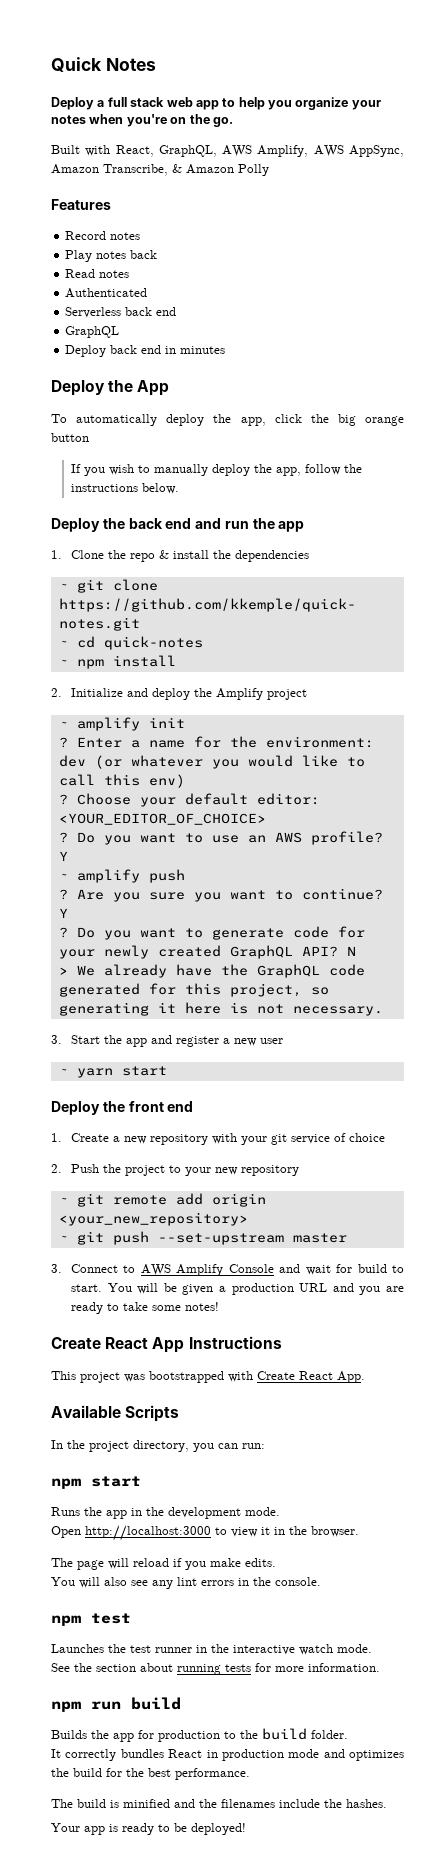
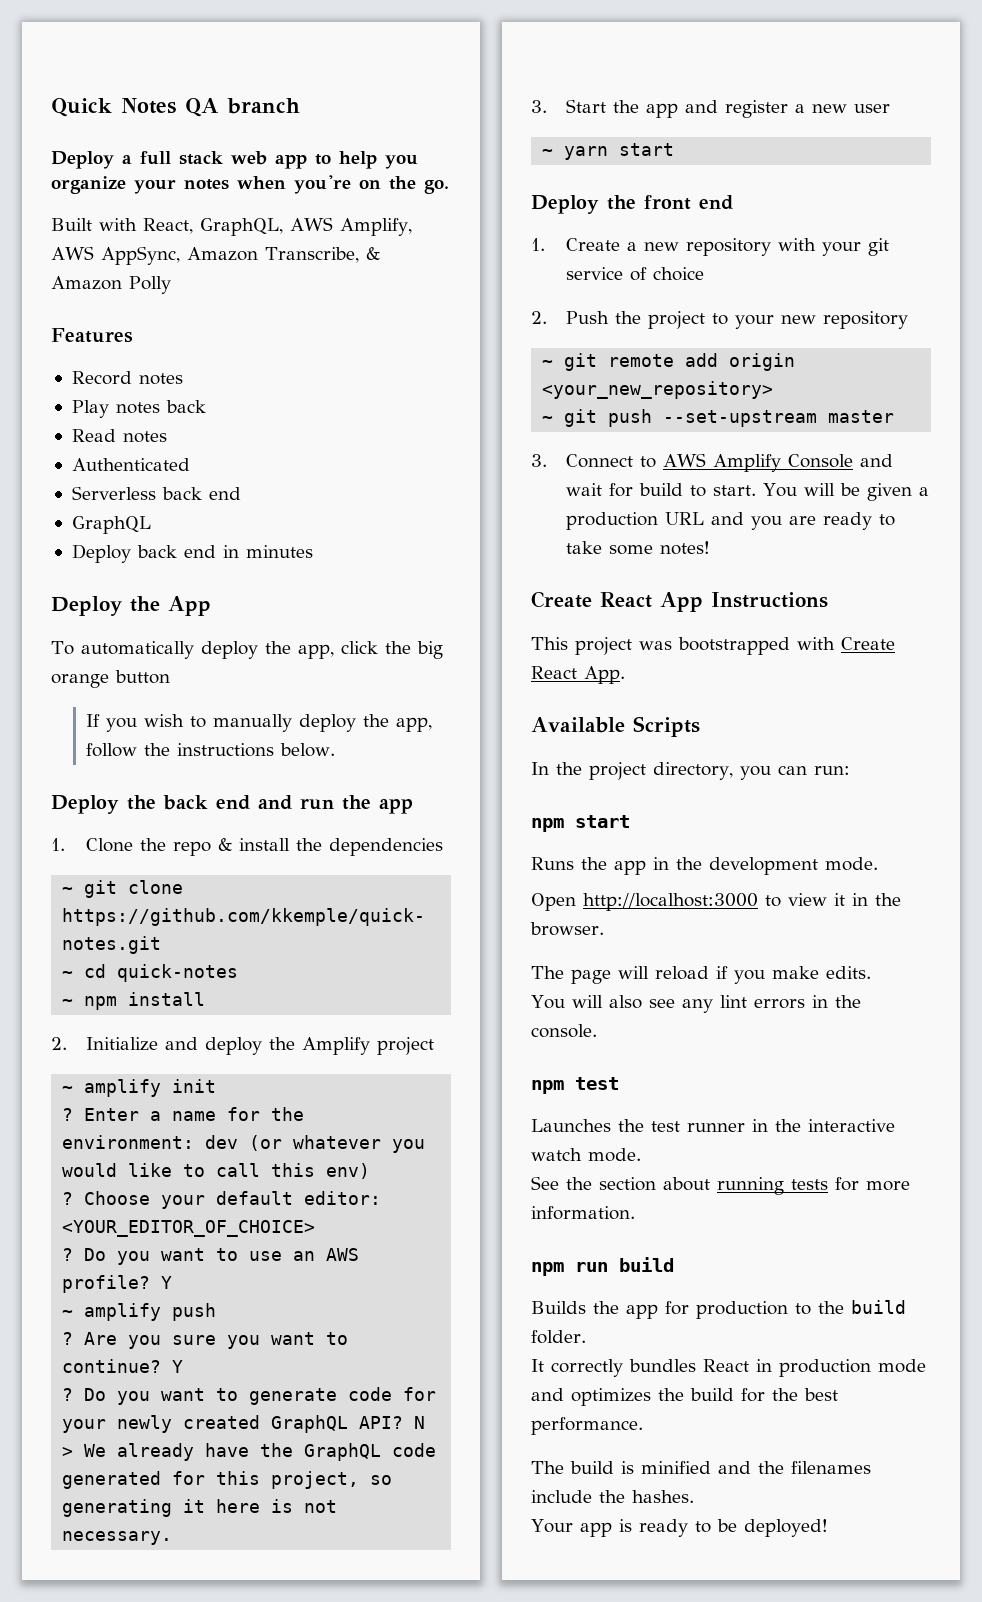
- Quick Notes
+ Quick Notes QA branch

